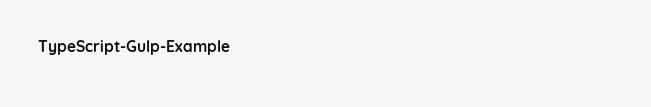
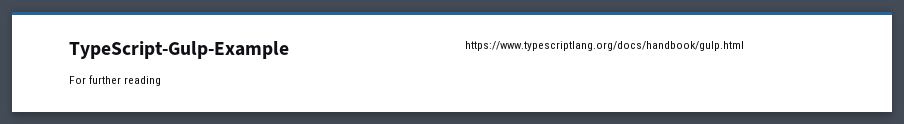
+ For further reading https://www.typescriptlang.org/docs/handbook/gulp.html

